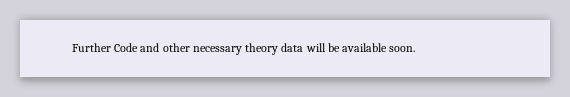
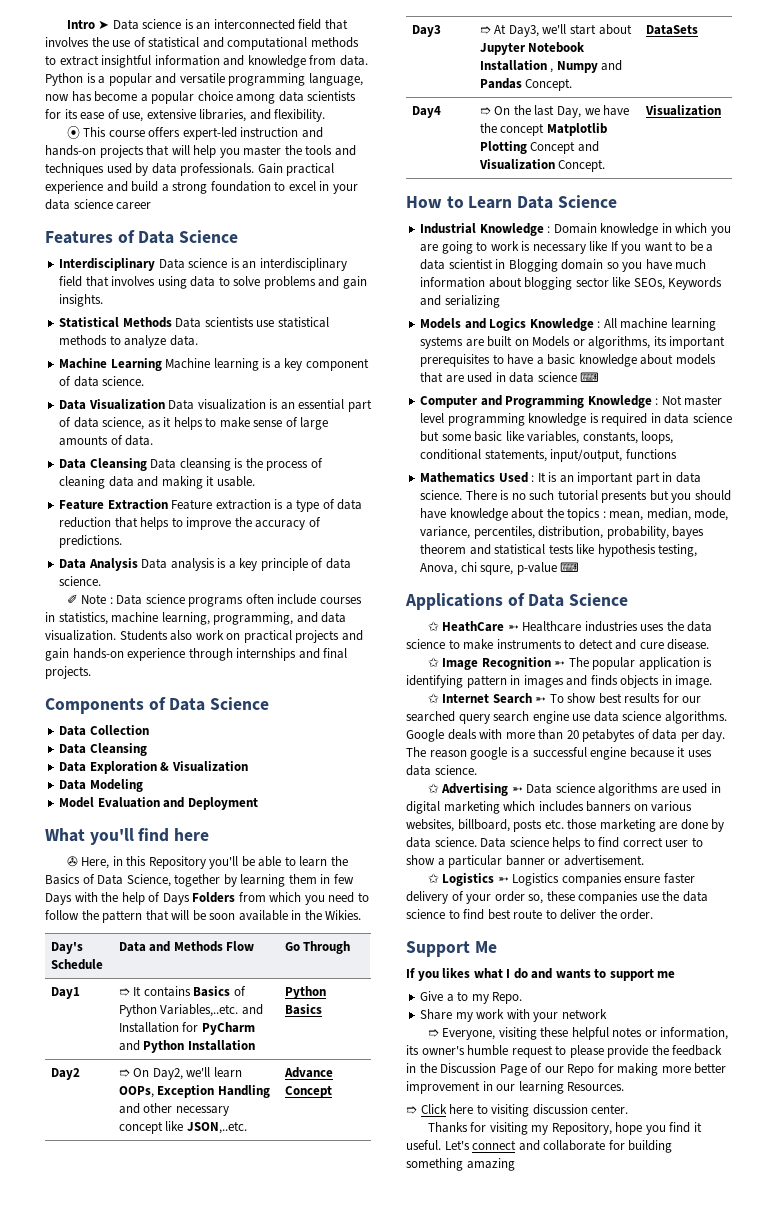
- Further Code and other necessary theory data will be available soon.
+ Intro ➤ Data science is an interconnected field that involves the use of statistical and computational methods to extract insightful information and knowledge from data. Python is a popular and versatile programming language, now has become a popular choice among data scientists for its ease of use, extensive libraries, and flexibility.
+ ⦿ This course offers expert-led instruction and hands-on projects that will help you master the tools and techniques used by data professionals. Gain practical experience and build a strong foundation to excel in your data science career
+ Features of Data Science
+ Interdisciplinary Data science is an interdisciplinary field that involves using data to solve problems and gain insights.
+ Statistical Methods Data scientists use statistical methods to analyze data.
+ Machine Learning Machine learning is a key component of data science.
+ Data Visualization Data visualization is an essential part of data science, as it helps to make sense of large amounts of data.
+ Data Cleansing Data cleansing is the process of cleaning data and making it usable.
+ Feature Extraction Feature extraction is a type of data reduction that helps to improve the accuracy of predictions.
+ Data Analysis Data analysis is a key principle of data science.
+ ✐ Note : Data science programs often include courses in statistics, machine learning, programming, and data visualization. Students also work on practical projects and gain hands-on experience through internships and final projects.
+ Components of Data Science
+ Data Collection
+ Data Cleansing
+ Data Exploration & Visualization
+ Data Modeling
+ Model Evaluation and Deployment
+ What you'll find here
+ ✇ Here, in this Repository you'll be able to learn the Basics of Data Science, together by learning them in few Days with the help of Days Folders from which you need to follow the pattern that will be soon available in the Wikies.
+ Day's Schedule | Data and Methods Flow | Go Through
+ Day1 | ➱ It contains Basics of Python Variables,..etc. and Installation for PyCharm and Python Installation | Python Basics
+ Day2 | ➱ On Day2, we'll learn OOPs, Exception Handling and other necessary concept like JSON,..etc. | Advance Concept
+ Day3 | ➱ At Day3, we'll start about Jupyter Notebook Installation , Numpy and Pandas Concept. | DataSets
+ Day4 | ➱ On the last Day, we have the concept Matplotlib Plotting Concept and Visualization Concept. | Visualization
+ How to Learn Data Science
+ Industrial Knowledge : Domain knowledge in which you are going to work is necessary like If you want to be a data scientist in Blogging domain so you have much information about blogging sector like SEOs, Keywords and serializing
+ Models and Logics Knowledge : All machine learning systems are built on Models or algorithms, its important prerequisites to have a basic knowledge about models that are used in data science ⌨
+ Computer and Programming Knowledge : Not master level programming knowledge is required in data science but some basic like variables, constants, loops, conditional statements, input/output, functions
+ Mathematics Used : It is an important part in data science. There is no such tutorial presents but you should have knowledge about the topics : mean, median, mode, variance, percentiles, distribution, probability, bayes theorem and statistical tests like hypothesis testing, Anova, chi squre, p-value ⌨
+ Applications of Data Science
+ ✩ HeathCare ➵ Healthcare industries uses the data science to make instruments to detect and cure disease.
+ ✩ Image Recognition ➵ The popular application is identifying pattern in images and finds objects in image.
+ ✩ Internet Search ➵ To show best results for our searched query search engine use data science algorithms. Google deals with more than 20 petabytes of data per day. The reason google is a successful engine because it uses data science.
+ ✩ Advertising ➵ Data science algorithms are used in digital marketing which includes banners on various websites, billboard, posts etc. those marketing are done by data science. Data science helps to find correct user to show a particular banner or advertisement.
+ ✩ Logistics ➵ Logistics companies ensure faster delivery of your order so, these companies use the data science to find best route to deliver the order.
+ Support Me
+ If you likes what I do and wants to support me
+ Give a to my Repo.
+ Share my work with your network
+ ➱ Everyone, visiting these helpful notes or information, its owner's humble request to please provide the feedback in the Discussion Page of our Repo for making more better improvement in our learning Resources.
+ ➱ Click here to visiting discussion center.
+ Thanks for visiting my Repository, hope you find it useful. Let's connect and collaborate for building something amazing

